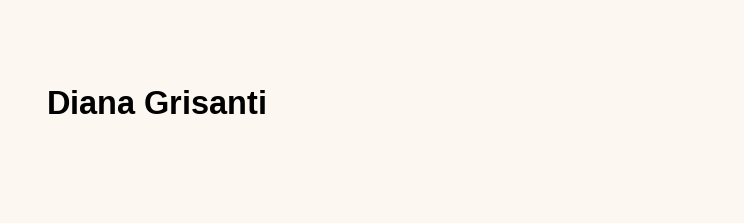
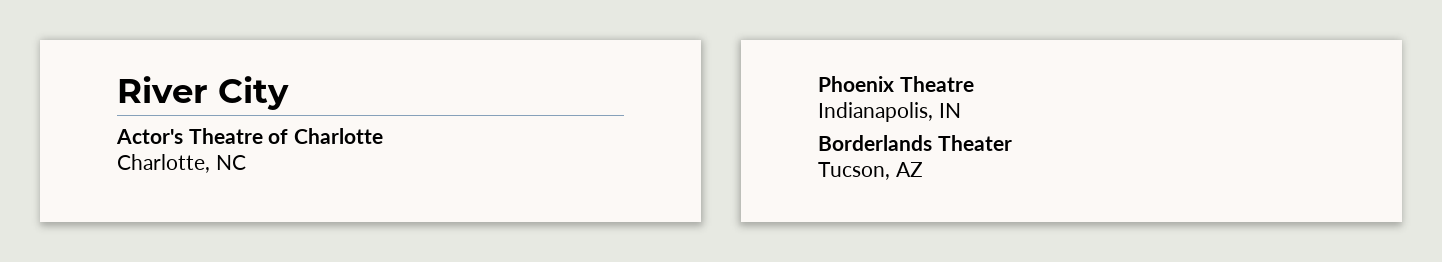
- Diana Grisanti
+ River City
+ Actor's Theatre of Charlotte
+ Charlotte, NC
+ Phoenix Theatre
+ Indianapolis, IN
+ Borderlands Theater
+ Tucson, AZ

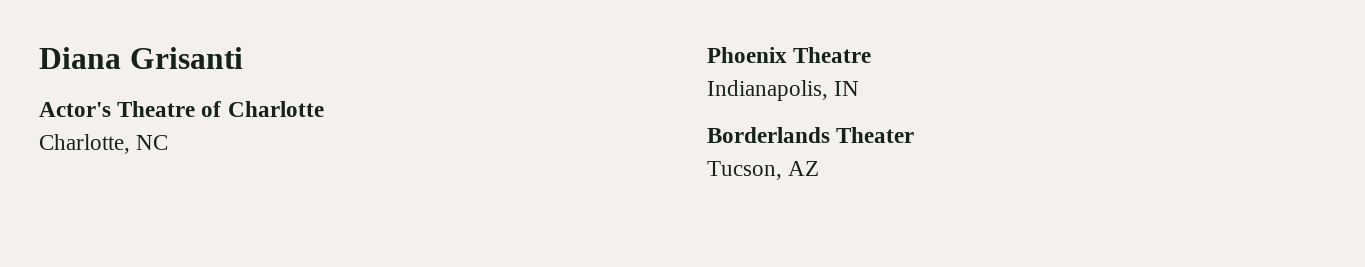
- River City
+ Diana Grisanti

